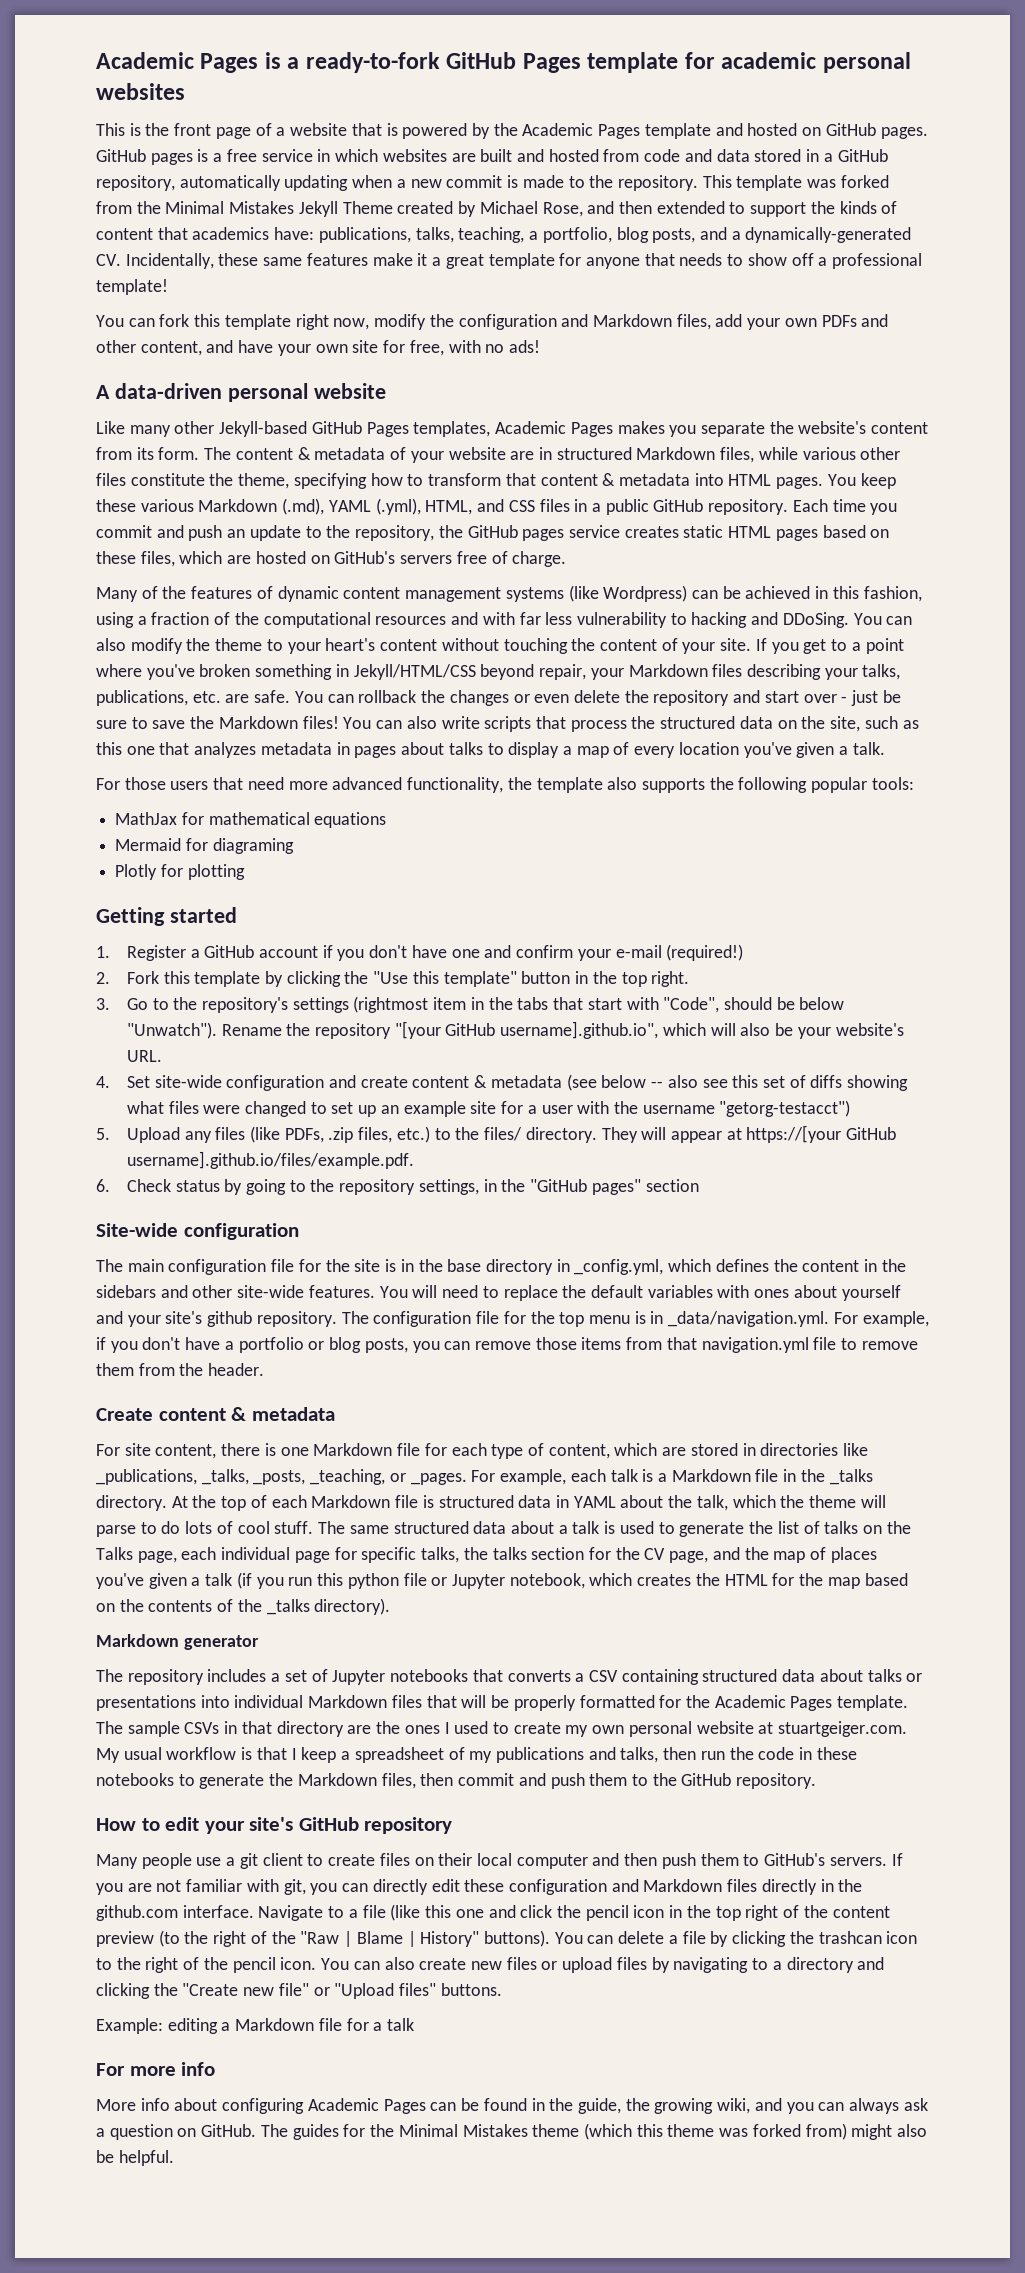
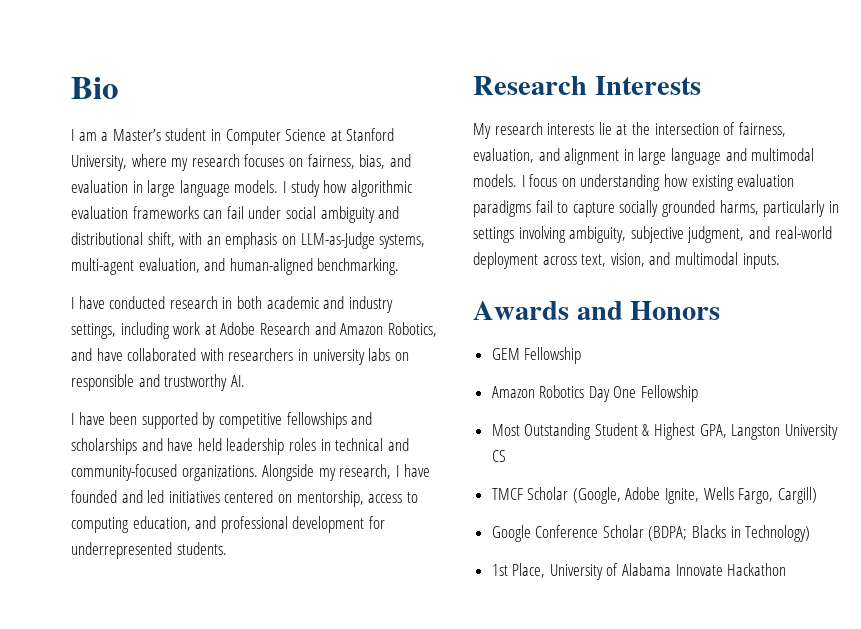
- Academic Pages is a ready-to-fork GitHub Pages template for academic personal websites
- This is the front page of a website that is powered by the Academic Pages template and hosted on GitHub pages. GitHub pages is a free service in which websites are built and hosted from code and data stored in a GitHub repository, automatically updating when a new commit is made to the repository. This template was forked from the Minimal Mistakes Jekyll Theme created by Michael Rose, and then extended to support the kinds of content that academics have: publications, talks, teaching, a portfolio, blog posts, and a dynamically-generated CV. Incidentally, these same features make it a great template for anyone that needs to show off a professional template!
- You can fork this template right now, modify the configuration and Markdown files, add your own PDFs and other content, and have your own site for free, with no ads!
- A data-driven personal website
- Like many other Jekyll-based GitHub Pages templates, Academic Pages makes you separate the website's content from its form. The content & metadata of your website are in structured Markdown files, while various other files constitute the theme, specifying how to transform that content & metadata into HTML pages. You keep these various Markdown (.md), YAML (.yml), HTML, and CSS files in a public GitHub repository. Each time you commit and push an update to the repository, the GitHub pages service creates static HTML pages based on these files, which are hosted on GitHub's servers free of charge.
- Many of the features of dynamic content management systems (like Wordpress) can be achieved in this fashion, using a fraction of the computational resources and with far less vulnerability to hacking and DDoSing. You can also modify the theme to your heart's content without touching the content of your site. If you get to a point where you've broken something in Jekyll/HTML/CSS beyond repair, your Markdown files describing your talks, publications, etc. are safe. You can rollback the changes or even delete the repository and start over - just be sure to save the Markdown files! You can also write scripts that process the structured data on the site, such as this one that analyzes metadata in pages about talks to display a map of every location you've given a talk.
- For those users that need more advanced functionality, the template also supports the following popular tools:
- MathJax for mathematical equations
- Mermaid for diagraming
- Plotly for plotting
- Getting started
- 1. Register a GitHub account if you don't have one and confirm your e-mail (required!)
- 2. Fork this template by clicking the "Use this template" button in the top right.
- 3. Go to the repository's settings (rightmost item in the tabs that start with "Code", should be below "Unwatch"). Rename the repository "[your GitHub username].github.io", which will also be your website's URL.
- 4. Set site-wide configuration and create content & metadata (see below -- also see this set of diffs showing what files were changed to set up an example site for a user with the username "getorg-testacct")
- 5. Upload any files (like PDFs, .zip files, etc.) to the files/ directory. They will appear at https://[your GitHub username].github.io/files/example.pdf.
- 6. Check status by going to the repository settings, in the "GitHub pages" section
- Site-wide configuration
- The main configuration file for the site is in the base directory in _config.yml, which defines the content in the sidebars and other site-wide features. You will need to replace the default variables with ones about yourself and your site's github repository. The configuration file for the top menu is in _data/navigation.yml. For example, if you don't have a portfolio or blog posts, you can remove those items from that navigation.yml file to remove them from the header.
- Create content & metadata
- For site content, there is one Markdown file for each type of content, which are stored in directories like _publications, _talks, _posts, _teaching, or _pages. For example, each talk is a Markdown file in the _talks directory. At the top of each Markdown file is structured data in YAML about the talk, which the theme will parse to do lots of cool stuff. The same structured data about a talk is used to generate the list of talks on the Talks page, each individual page for specific talks, the talks section for the CV page, and the map of places you've given a talk (if you run this python file or Jupyter notebook, which creates the HTML for the map based on the contents of the _talks directory).
- Markdown generator
- The repository includes a set of Jupyter notebooks that converts a CSV containing structured data about talks or presentations into individual Markdown files that will be properly formatted for the Academic Pages template. The sample CSVs in that directory are the ones I used to create my own personal website at stuartgeiger.com. My usual workflow is that I keep a spreadsheet of my publications and talks, then run the code in these notebooks to generate the Markdown files, then commit and push them to the GitHub repository.
- How to edit your site's GitHub repository
- Many people use a git client to create files on their local computer and then push them to GitHub's servers. If you are not familiar with git, you can directly edit these configuration and Markdown files directly in the github.com interface. Navigate to a file (like this one and click the pencil icon in the top right of the content preview (to the right of the "Raw | Blame | History" buttons). You can delete a file by clicking the trashcan icon to the right of the pencil icon. You can also create new files or upload files by navigating to a directory and clicking the "Create new file" or "Upload files" buttons.
- Example: editing a Markdown file for a talk
- For more info
- More info about configuring Academic Pages can be found in the guide, the growing wiki, and you can always ask a question on GitHub. The guides for the Minimal Mistakes theme (which this theme was forked from) might also be helpful.
+ Bio
+ I am a Master’s student in Computer Science at Stanford University, where my research focuses on fairness, bias, and evaluation in large language models. I study how algorithmic evaluation frameworks can fail under social ambiguity and distributional shift, with an emphasis on LLM-as-Judge systems, multi-agent evaluation, and human-aligned benchmarking.
+ I have conducted research in both academic and industry settings, including work at Adobe Research and Amazon Robotics, and have collaborated with researchers in university labs on responsible and trustworthy AI.
+ I have been supported by competitive fellowships and scholarships and have held leadership roles in technical and community-focused organizations. Alongside my research, I have founded and led initiatives centered on mentorship, access to computing education, and professional development for underrepresented students.
+ Research Interests
+ My research interests lie at the intersection of fairness, evaluation, and alignment in large language and multimodal models. I focus on understanding how existing evaluation paradigms fail to capture socially grounded harms, particularly in settings involving ambiguity, subjective judgment, and real-world deployment across text, vision, and multimodal inputs.
+ Awards and Honors
+ GEM Fellowship
+ Amazon Robotics Day One Fellowship
+ Most Outstanding Student & Highest GPA, Langston University CS
+ TMCF Scholar (Google, Adobe Ignite, Wells Fargo, Cargill)
+ Google Conference Scholar (BDPA; Blacks in Technology)
+ 1st Place, University of Alabama Innovate Hackathon

